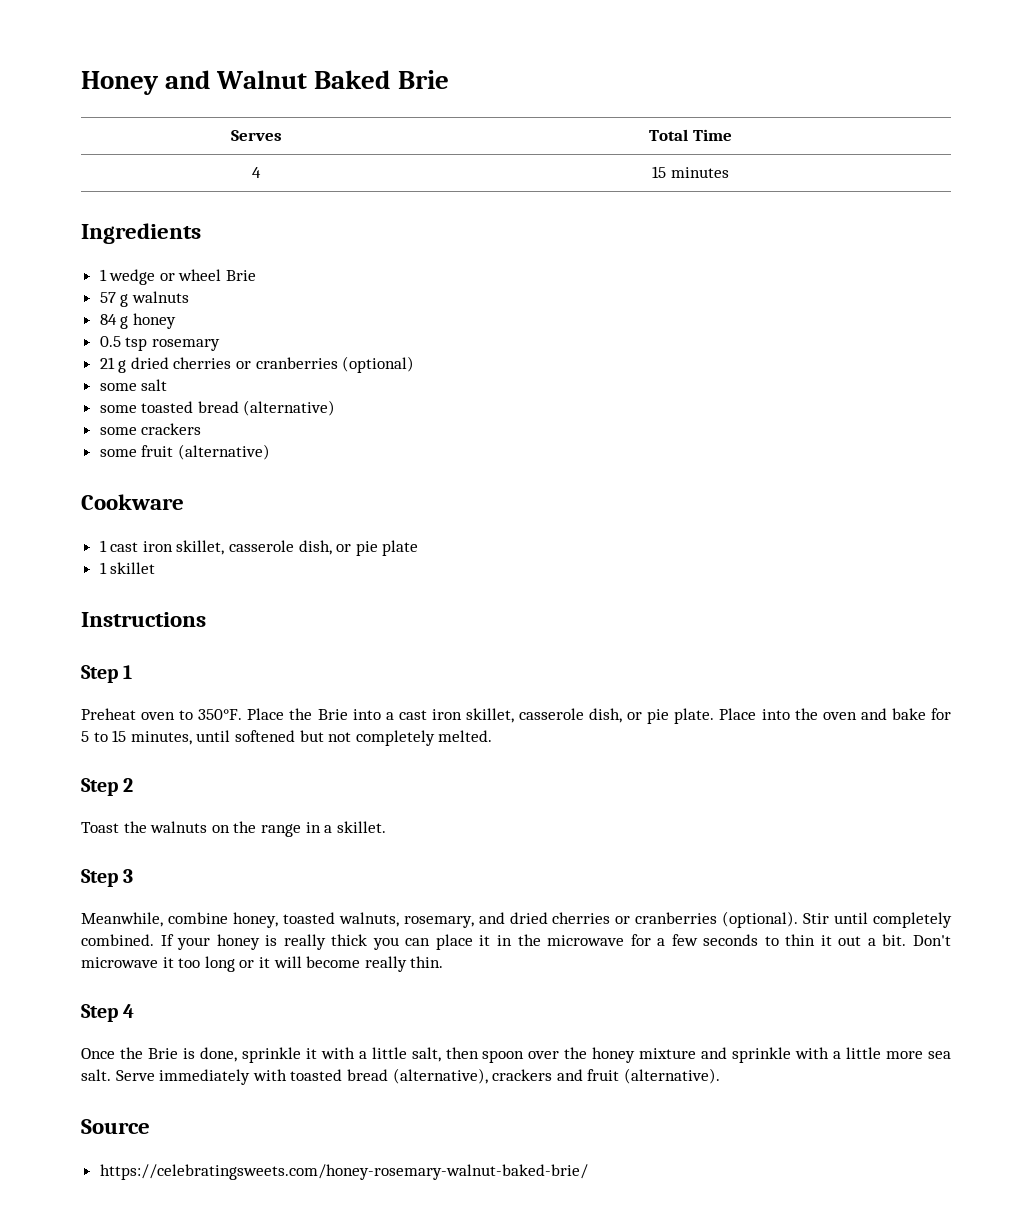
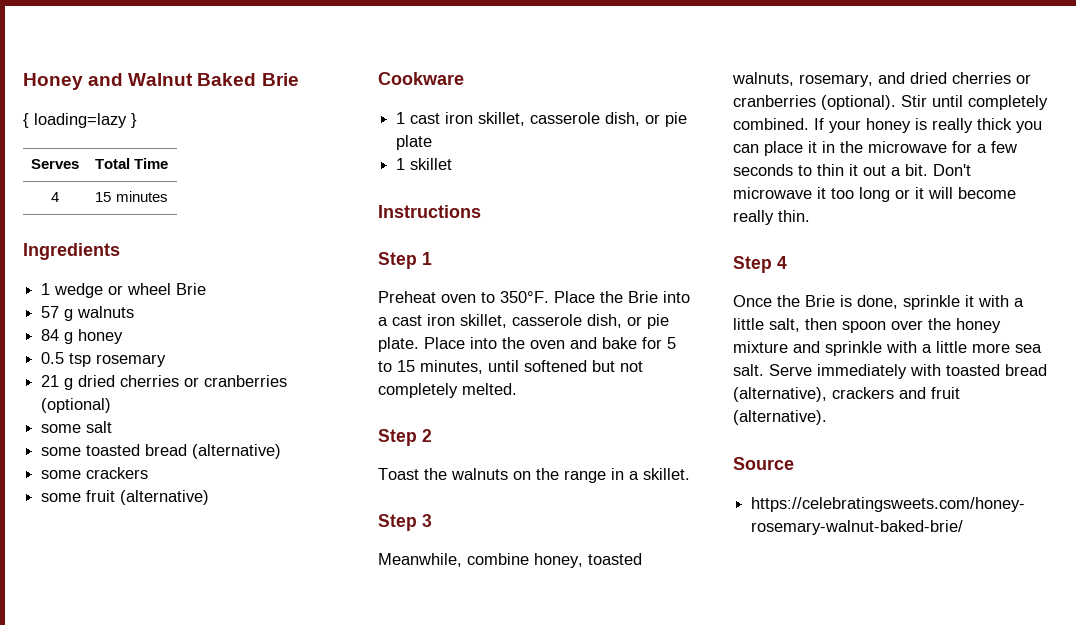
+ { loading=lazy }

